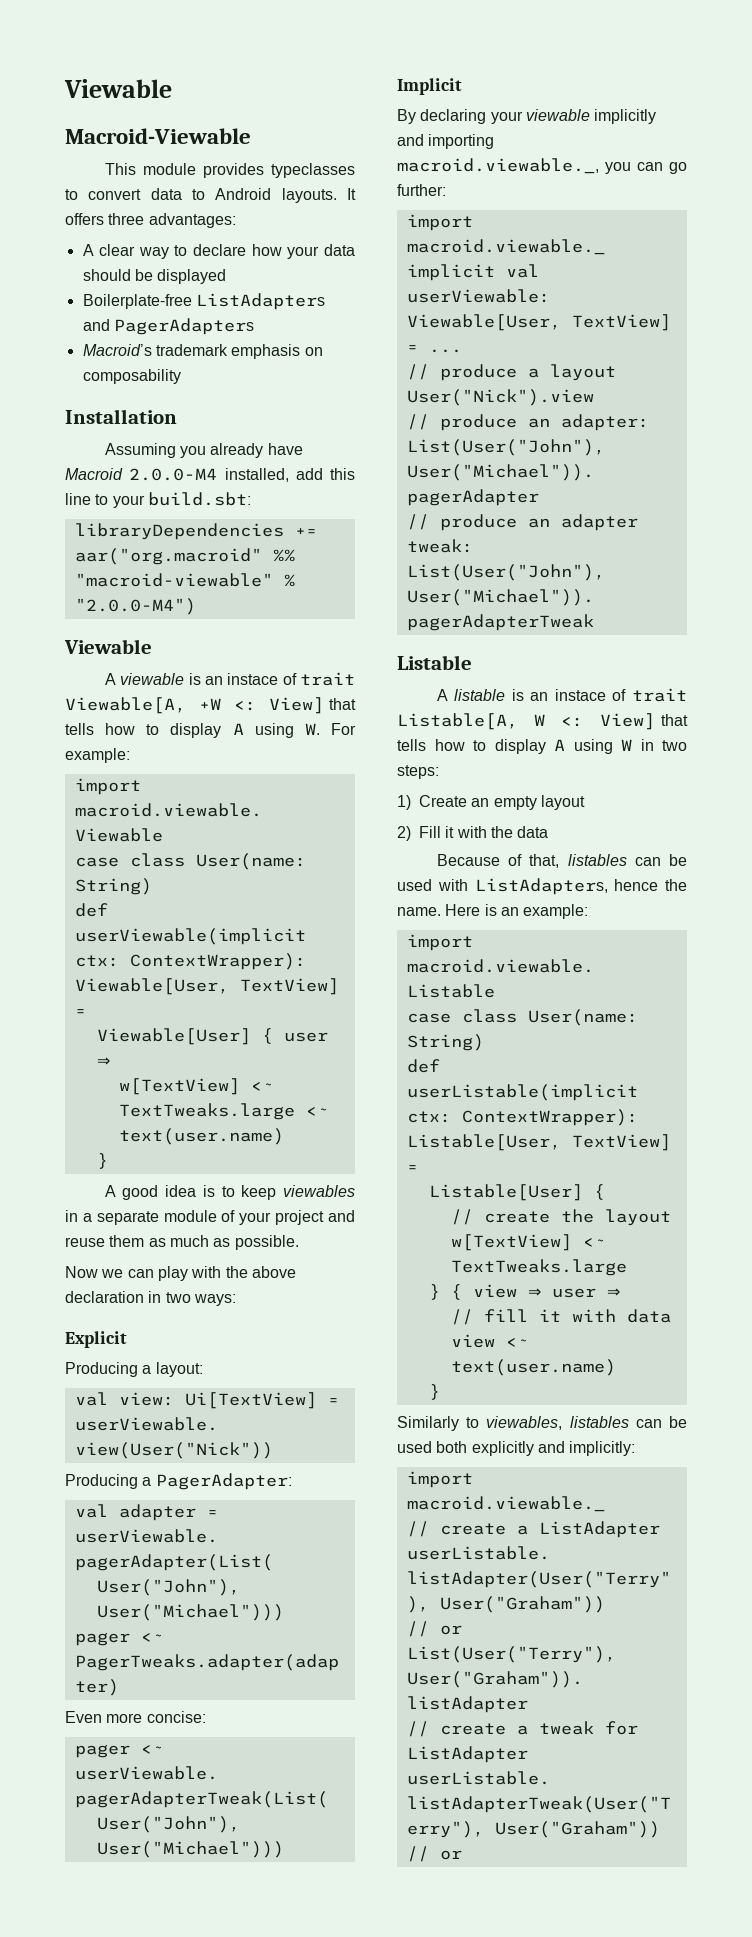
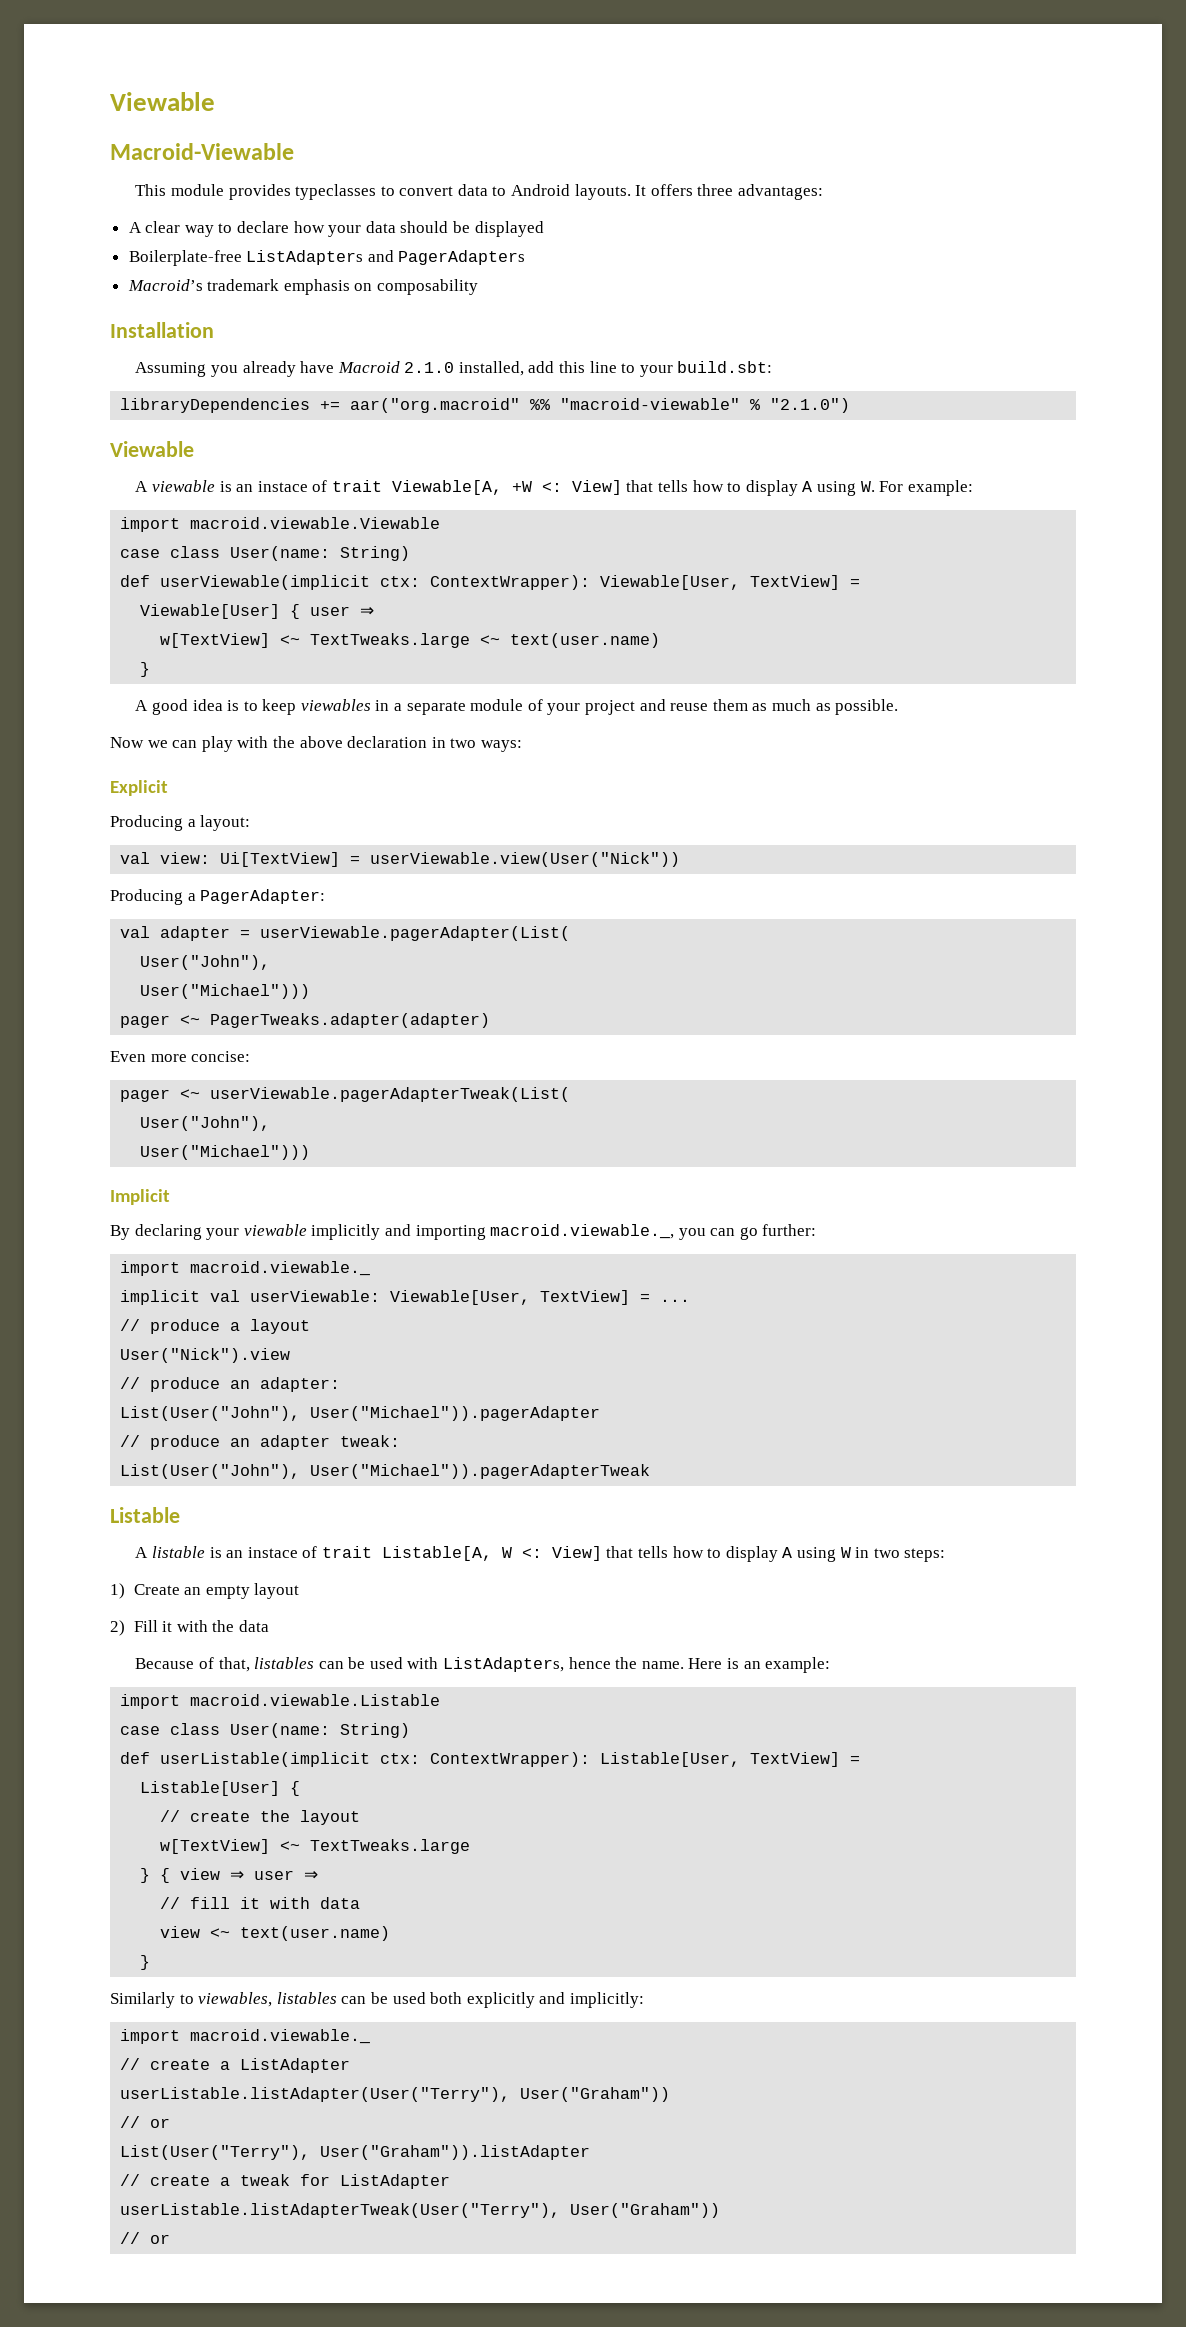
- Assuming you already have Macroid 2.0.0-M4 installed, add this line to your build.sbt:
+ Assuming you already have Macroid 2.1.0 installed, add this line to your build.sbt:
- libraryDependencies += aar("org.macroid" %% "macroid-viewable" % "2.0.0-M4")
+ libraryDependencies += aar("org.macroid" %% "macroid-viewable" % "2.1.0")

